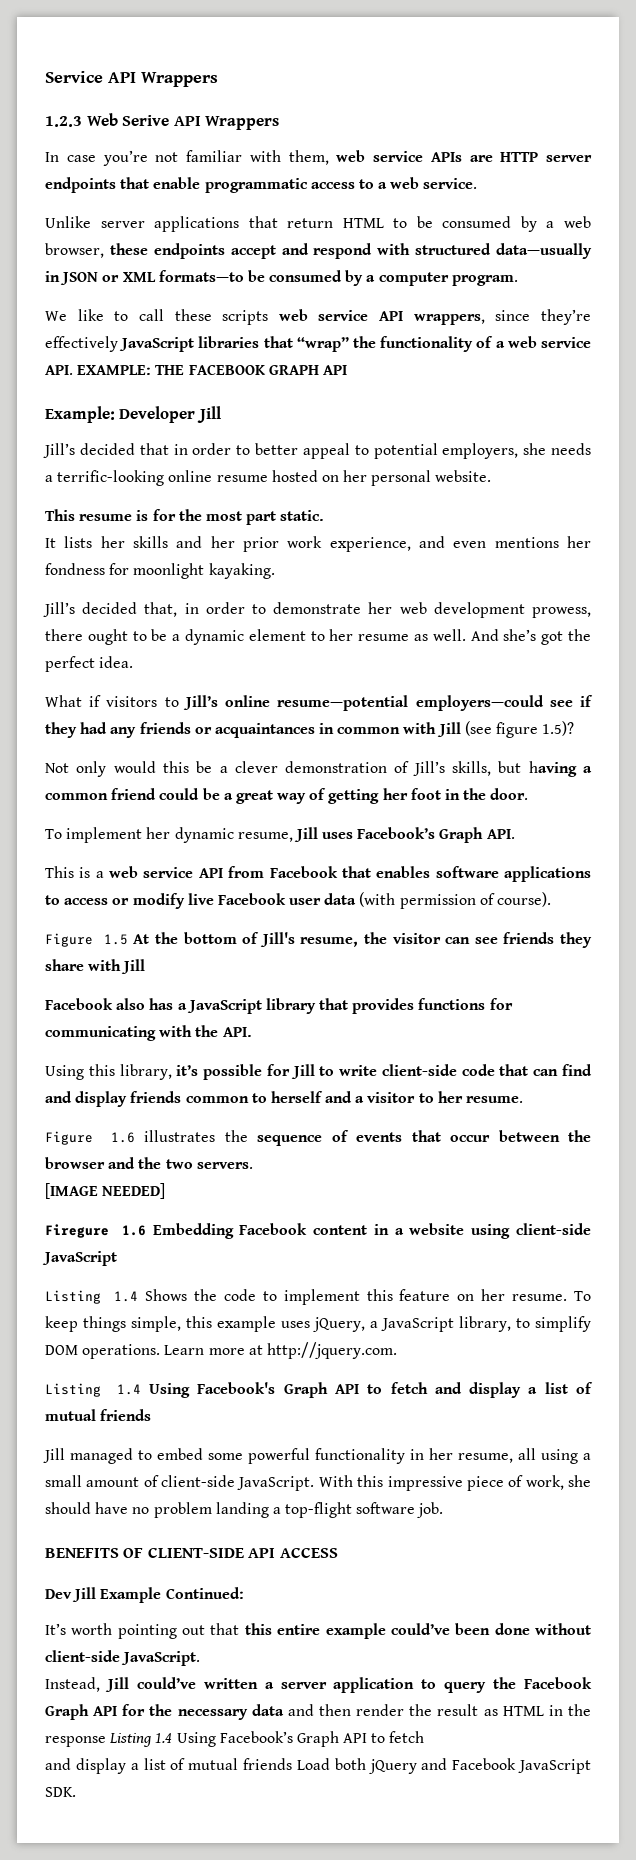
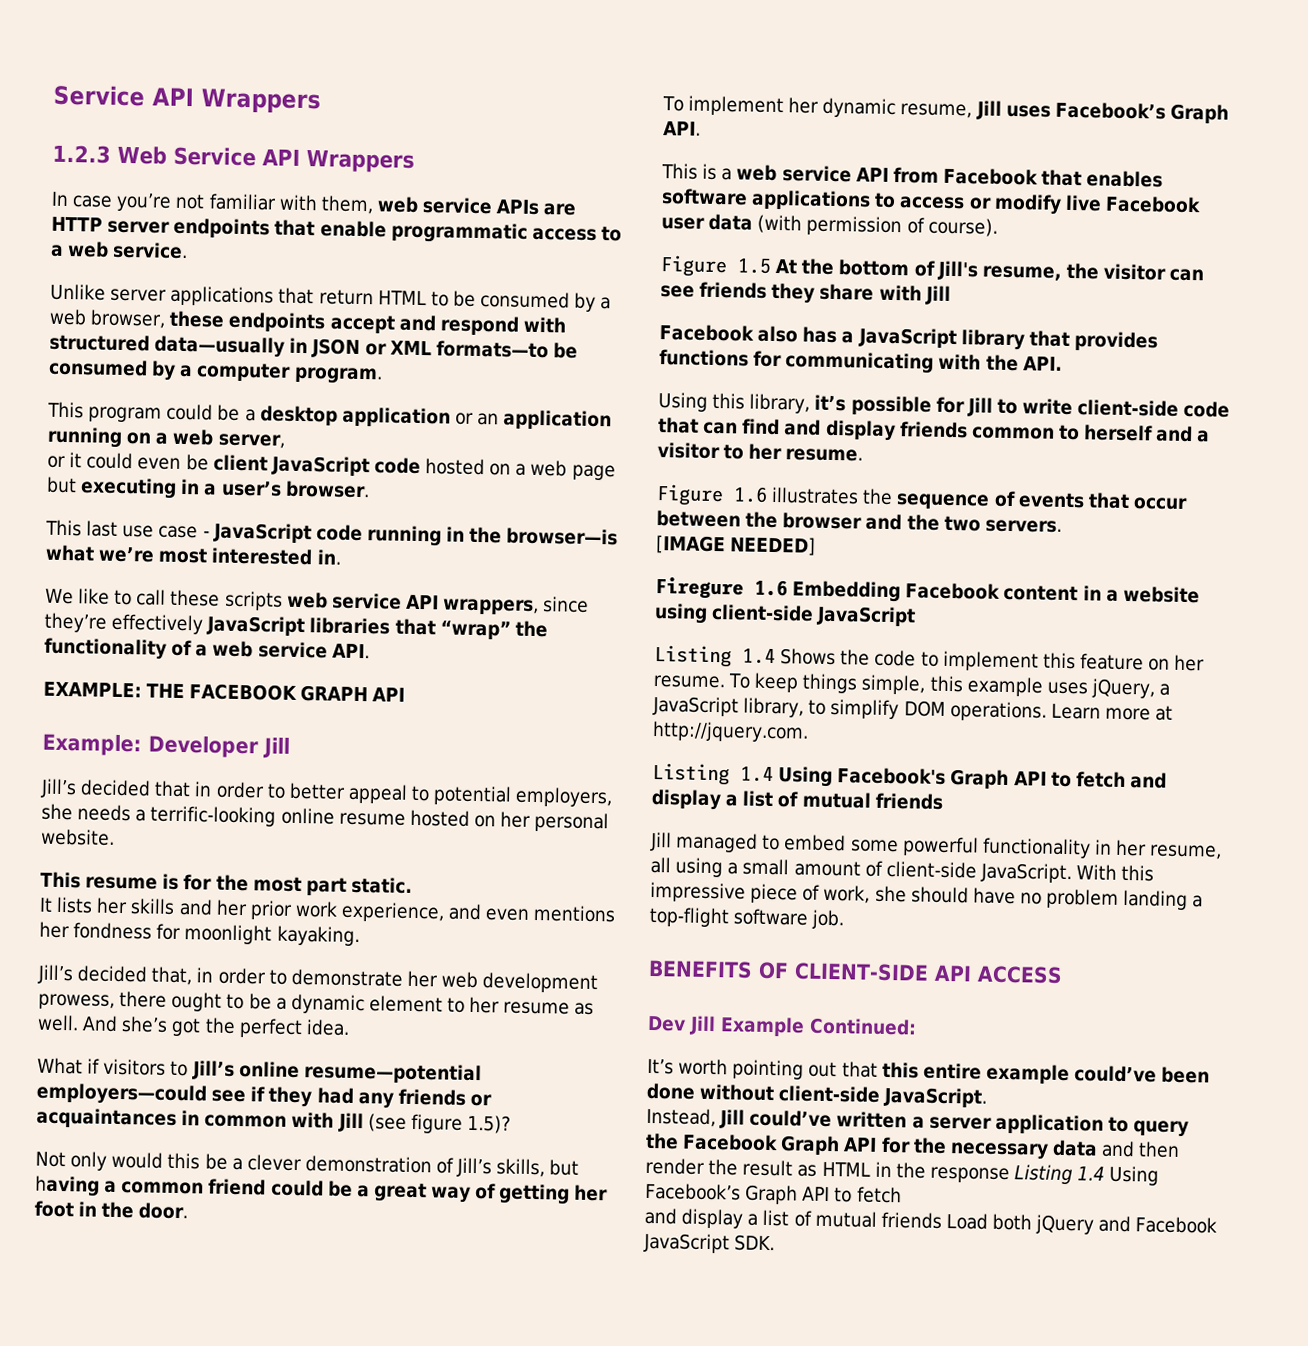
- 1.2.3 Web Serive API Wrappers
+ 1.2.3 Web Service API Wrappers
+ This program could be a desktop application or an application running on a web server,
+ or it could even be client JavaScript code hosted on a web page but executing in a user’s browser.
+ This last use case - JavaScript code running in the browser—is what we’re most interested in.
- We like to call these scripts web service API wrappers, since they’re effectively JavaScript libraries that “wrap” the functionality of a web service API. EXAMPLE: THE FACEBOOK GRAPH API
+ We like to call these scripts web service API wrappers, since they’re effectively JavaScript libraries that “wrap” the functionality of a web service API.
+ EXAMPLE: THE FACEBOOK GRAPH API

